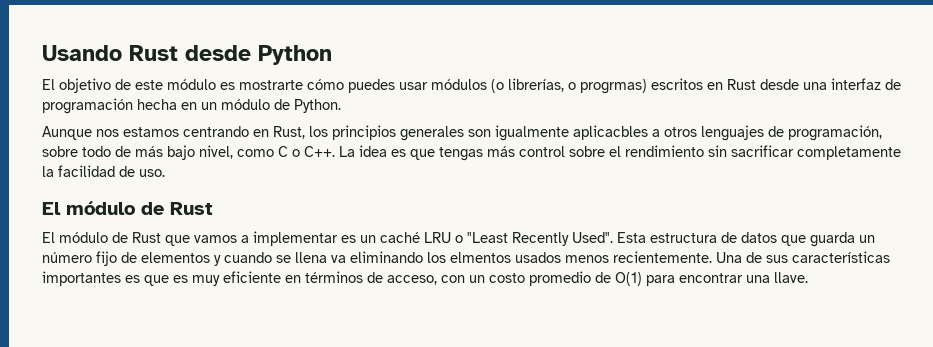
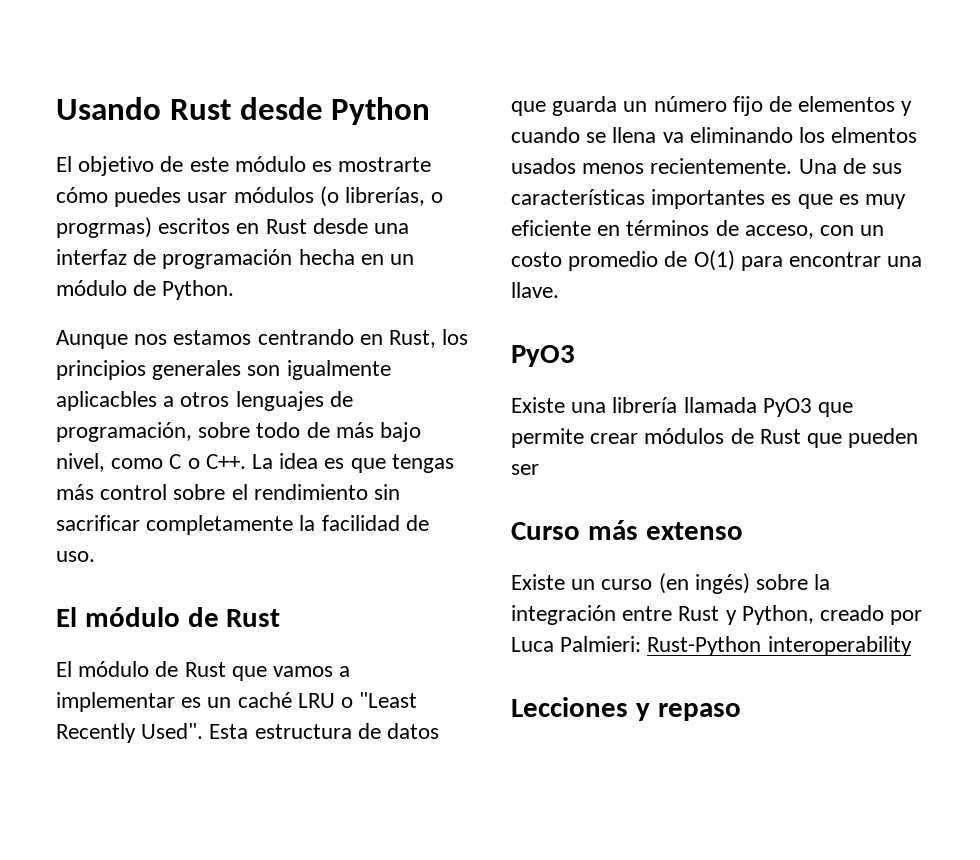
  Una de sus características importantes es que es muy eficiente en términos de acceso, con un costo promedio de O(1) para encontrar una llave.
+ PyO3
+ Existe una librería llamada PyO3 que permite crear módulos de Rust que pueden ser
+ Curso más extenso
+ Existe un curso (en ingés) sobre la integración entre Rust y Python, creado por Luca Palmieri: Rust-Python interoperability
+ Lecciones y repaso

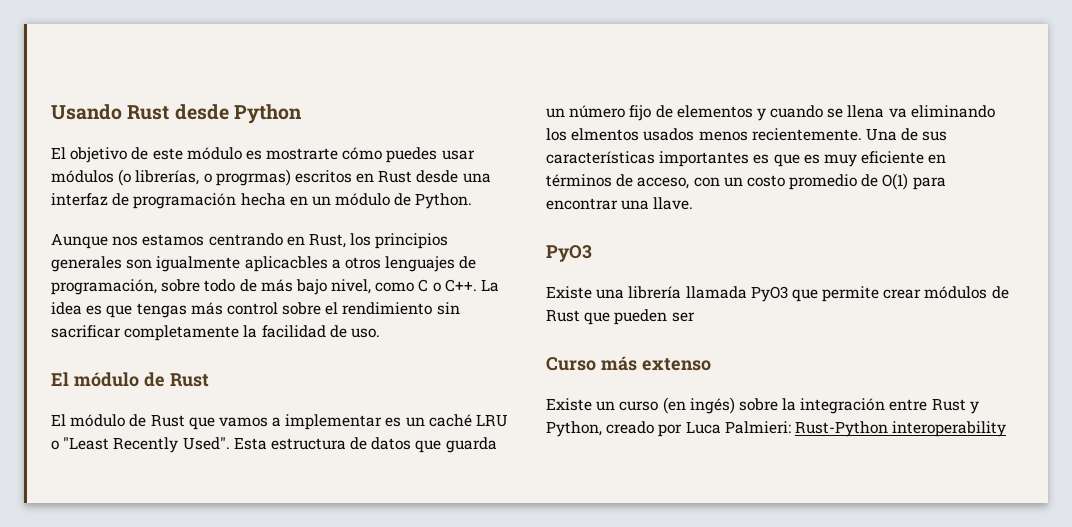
- Lecciones y repaso

